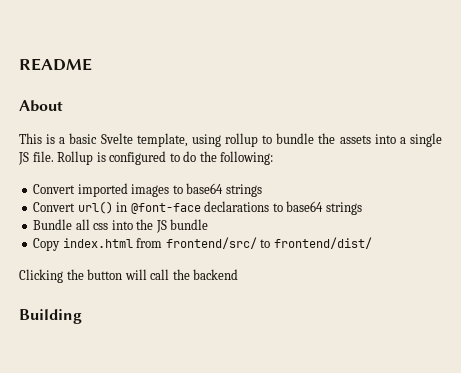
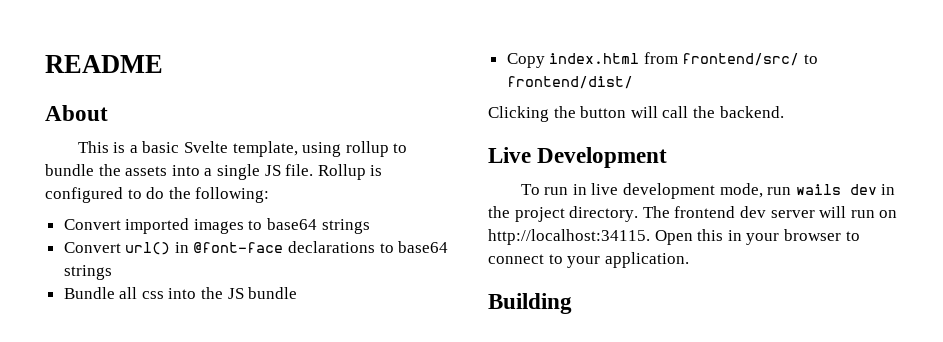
- Clicking the button will call the backend
+ Clicking the button will call the backend.
+ Live Development
+ To run in live development mode, run wails dev in the project directory. The frontend dev server will run on http://localhost:34115. Open this in your browser to connect to your application.

